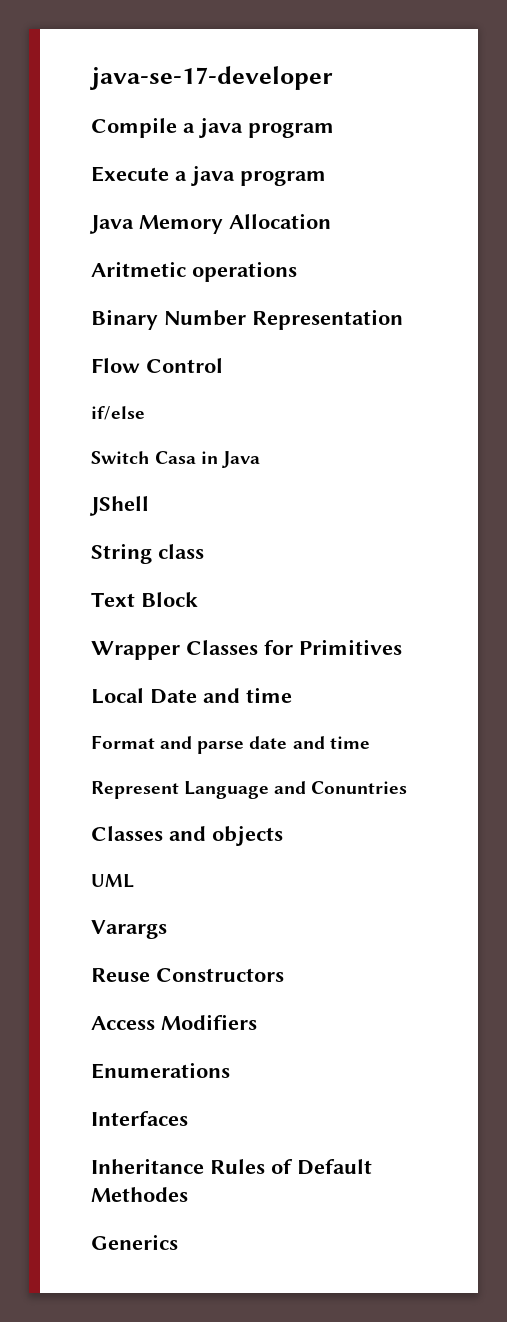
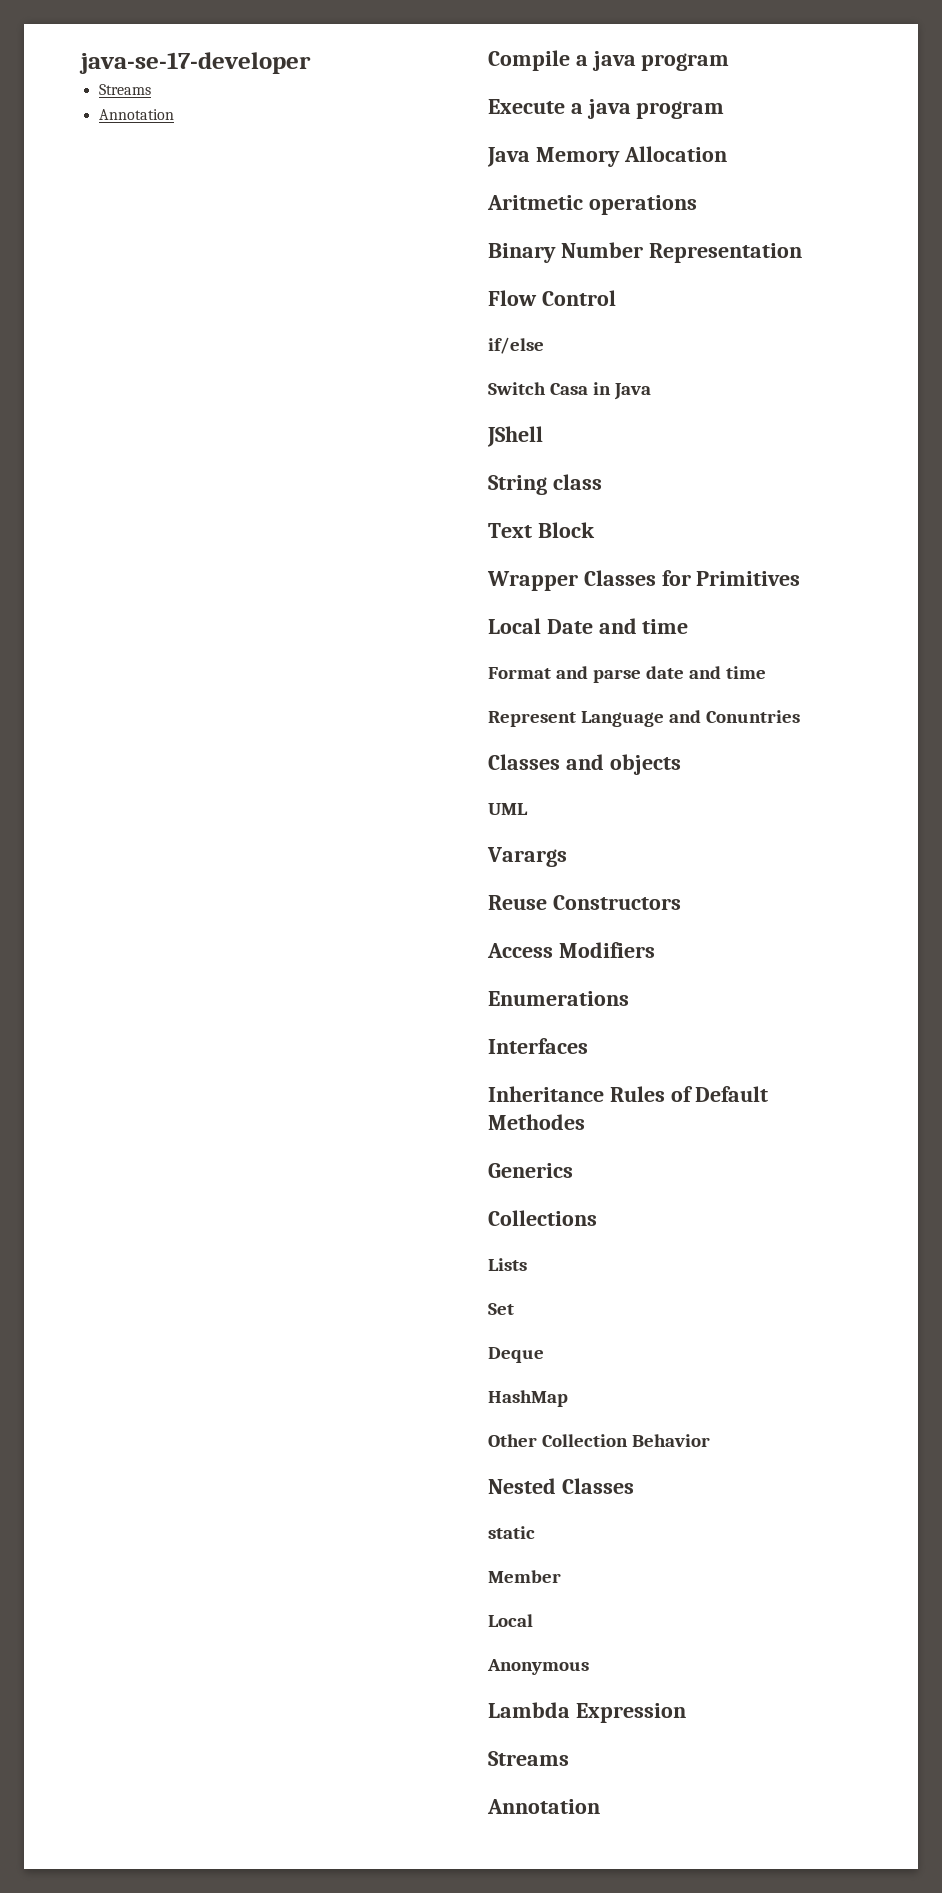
  java-se-17-developer
+ Streams
+ Annotation
+ Collections
+ Lists
+ Set
+ Deque
+ HashMap
+ Other Collection Behavior
+ Nested Classes
+ static
+ Member
+ Local
+ Anonymous
+ Lambda Expression
+ Streams
+ Annotation

